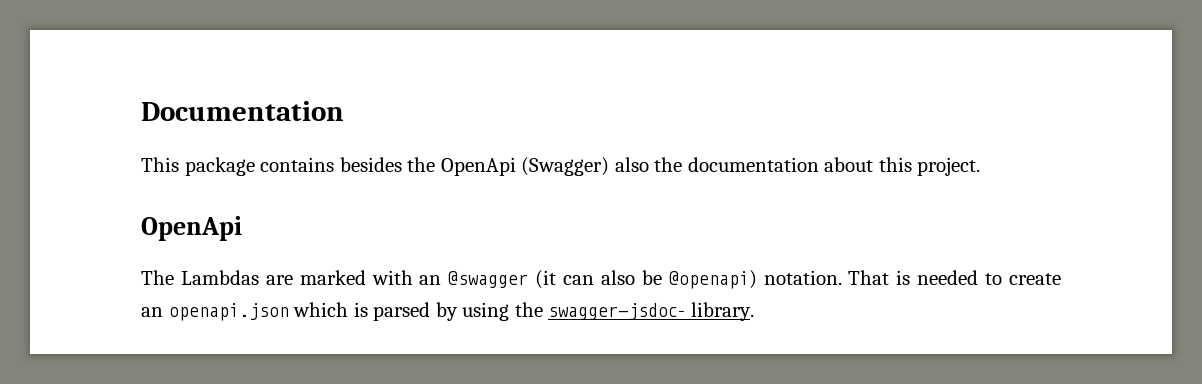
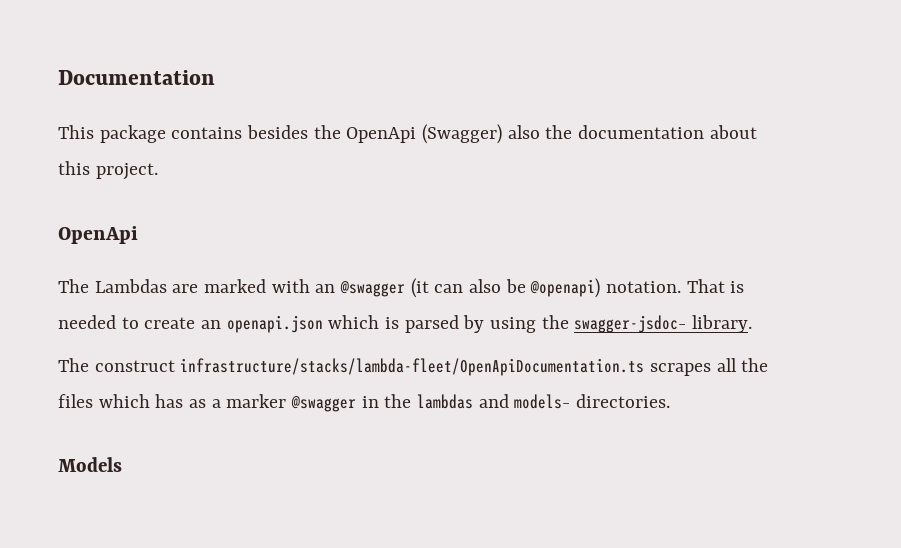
+ The construct infrastructure/stacks/lambda-fleet/OpenApiDocumentation.ts scrapes all the files which has as a marker @swagger in the lambdas and models- directories.
+ Models

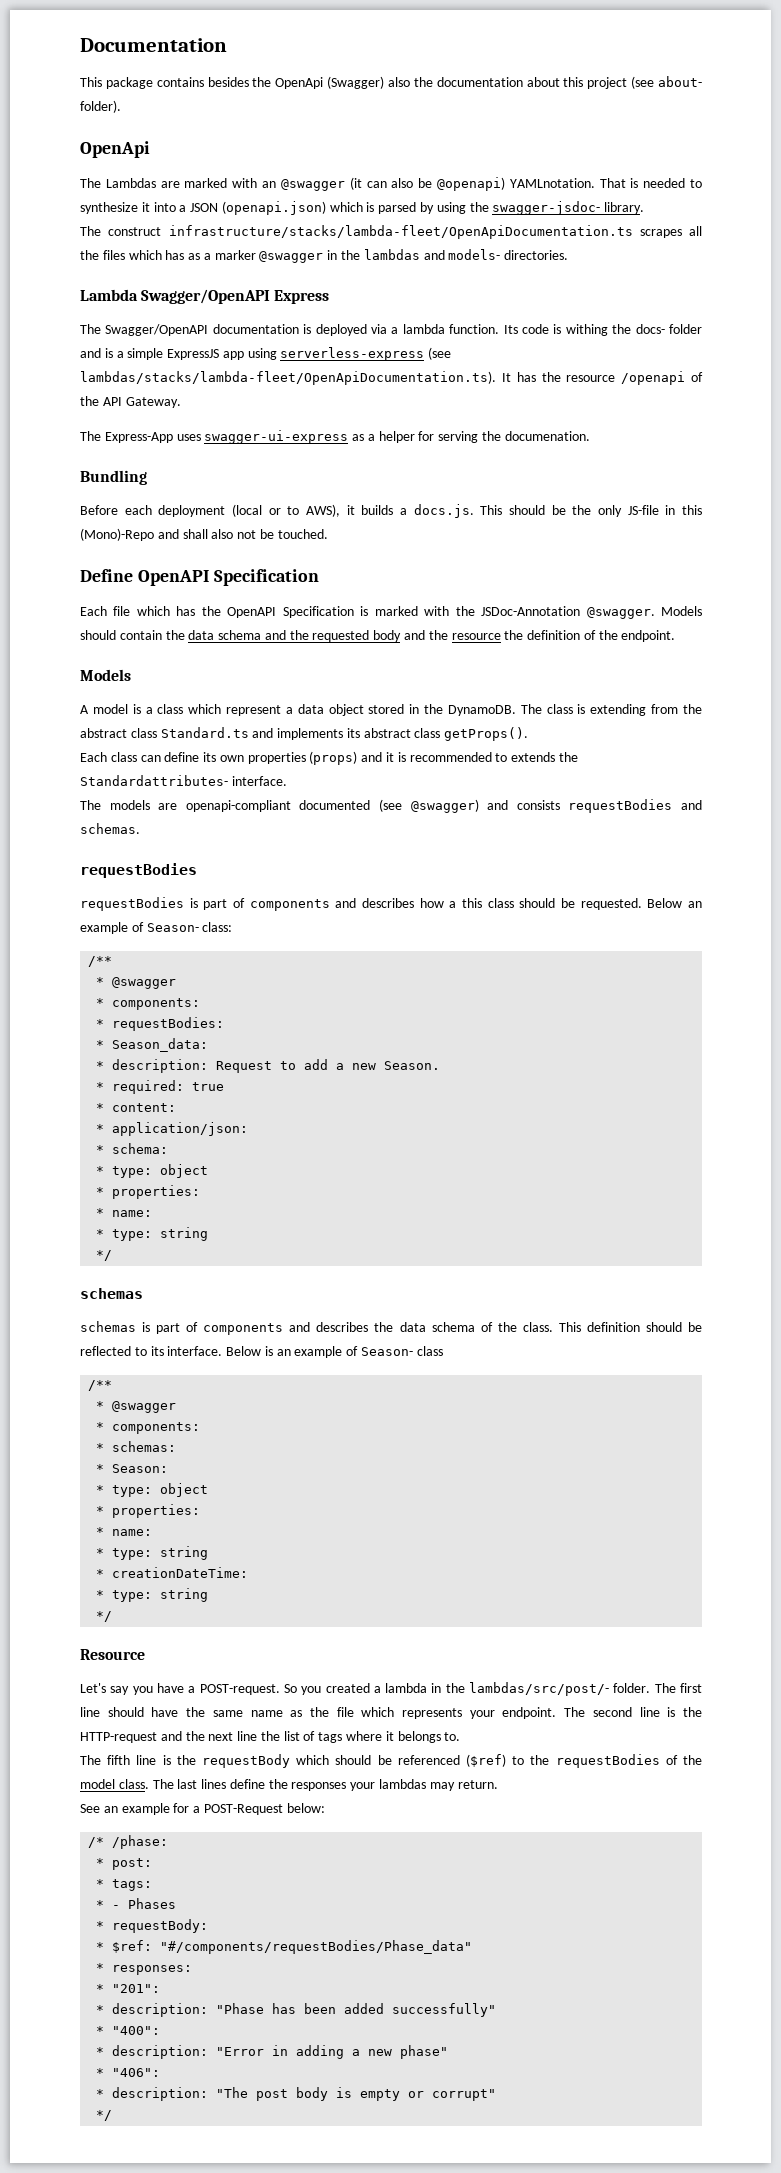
- This package contains besides the OpenApi (Swagger) also the documentation about this project.
+ This package contains besides the OpenApi (Swagger) also the documentation about this project (see about- folder).
- The Lambdas are marked with an @swagger (it can also be @openapi) notation.
+ The Lambdas are marked with an @swagger (it can also be @openapi) YAMLnotation.
- That is needed to create an openapi.json which is parsed by using the swagger-jsdoc- library.
+ That is needed to synthesize it into a JSON (openapi.json) which is parsed by using the swagger-jsdoc- library.
+ Lambda Swagger/OpenAPI Express
+ The Swagger/OpenAPI documentation is deployed via a lambda function. Its code is withing the docs- folder and is a simple ExpressJS app using serverless-express (see lambdas/stacks/lambda-fleet/OpenApiDocumentation.ts). It has the resource /openapi of the API Gateway.
+ The Express-App uses swagger-ui-express as a helper for serving the documenation.
+ Bundling
+ Before each deployment (local or to AWS), it builds a docs.js. This should be the only JS-file in this (Mono)-Repo and shall also not be touched.
+ Define OpenAPI Specification
+ Each file which has the OpenAPI Specification is marked with the JSDoc-Annotation @swagger. Models should contain the data schema and the requested body and the resource the definition of the endpoint.
  Models
+ A model is a class which represent a data object stored in the DynamoDB. The class is extending from the abstract class Standard.ts and implements its abstract class getProps().
+ Each class can define its own properties (props) and it is recommended to extends the Standardattributes- interface.
+ The models are openapi-compliant documented (see @swagger) and consists requestBodies and schemas.
+ requestBodies
+ requestBodies is part of components and describes how a this class should be requested. Below an example of Season- class:
+ /**
+ * @swagger
+ * components:
+ * requestBodies:
+ * Season_data:
+ * description: Request to add a new Season.
+ * required: true
+ * content:
+ * application/json:
+ * schema:
+ * type: object
+ * properties:
+ * name:
+ * type: string
+ */
+ schemas
+ schemas is part of components and describes the data schema of the class. This definition should be reflected to its interface. Below is an example of Season- class
+ /**
+ * @swagger
+ * components:
+ * schemas:
+ * Season:
+ * type: object
+ * properties:
+ * name:
+ * type: string
+ * creationDateTime:
+ * type: string
+ */
+ Resource
+ Let's say you have a POST-request. So you created a lambda in the lambdas/src/post/- folder. The first line should have the same name as the file which represents your endpoint. The second line is the HTTP-request and the next line the list of tags where it belongs to.
+ The fifth line is the requestBody which should be referenced ($ref) to the requestBodies of the model class. The last lines define the responses your lambdas may return.
+ See an example for a POST-Request below:
+ /* /phase:
+ * post:
+ * tags:
+ * - Phases
+ * requestBody:
+ * $ref: "#/components/requestBodies/Phase_data"
+ * responses:
+ * "201":
+ * description: "Phase has been added successfully"
+ * "400":
+ * description: "Error in adding a new phase"
+ * "406":
+ * description: "The post body is empty or corrupt"
+ */

